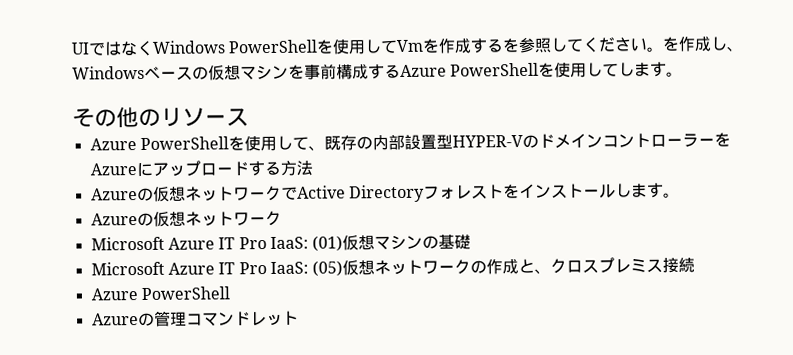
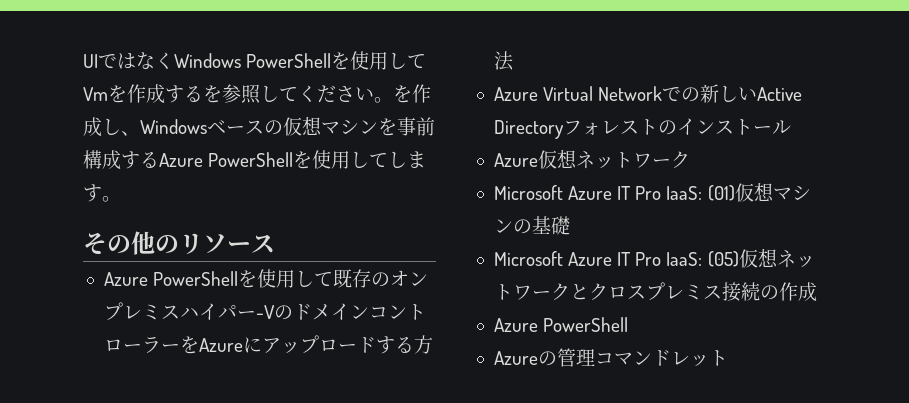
- Azure PowerShellを使用して、既存の内部設置型HYPER-VのドメインコントローラーをAzureにアップロードする方法
+ Azure PowerShellを使用して既存のオンプレミスハイパー-VのドメインコントローラーをAzureにアップロードする方法
- Azureの仮想ネットワークでActive Directoryフォレストをインストールします。
- Azureの仮想ネットワーク
+ Azure Virtual Networkでの新しいActive Directoryフォレストのインストール
+ Azure仮想ネットワーク
- Microsoft Azure IT Pro IaaS: (05)仮想ネットワークの作成と、クロスプレミス接続
+ Microsoft Azure IT Pro IaaS: (05)仮想ネットワークとクロスプレミス接続の作成

